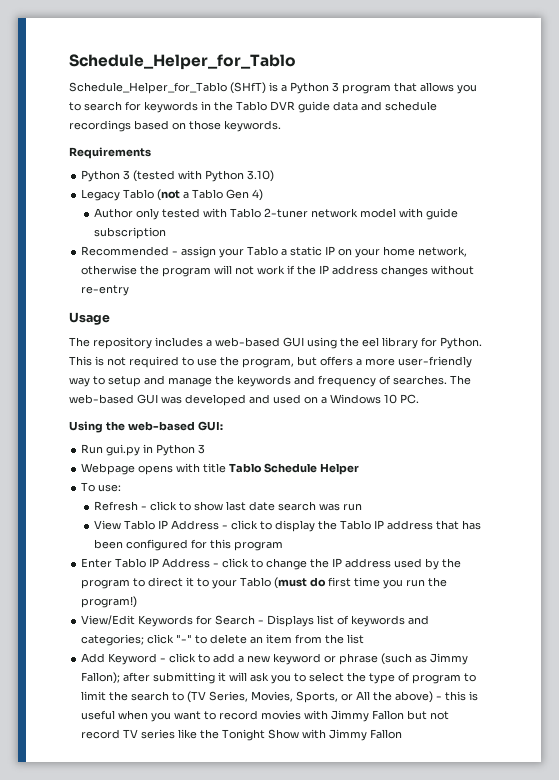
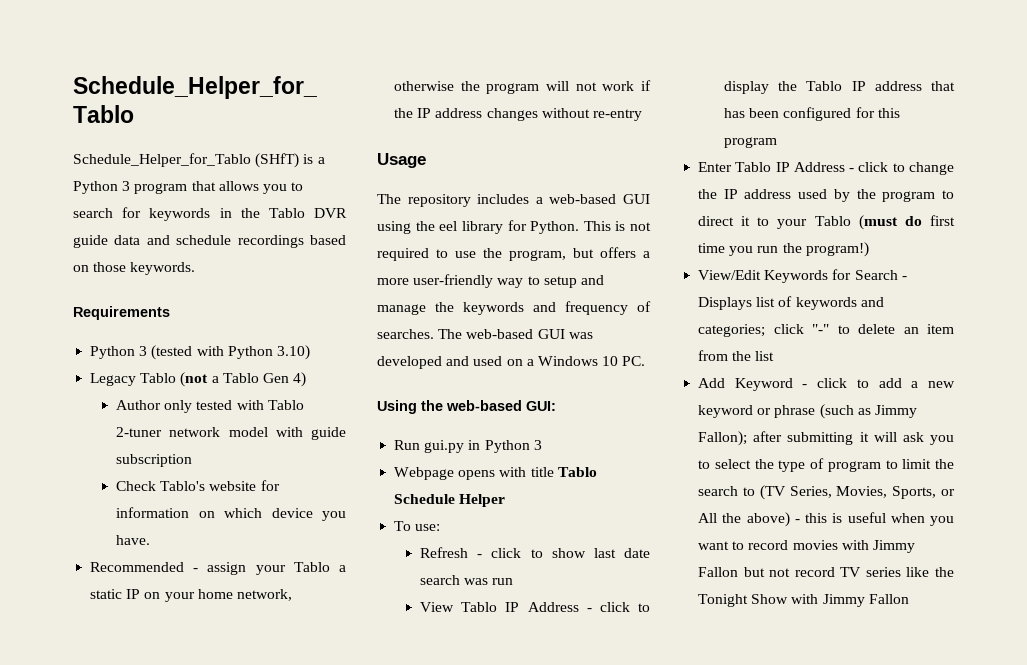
+ Check Tablo's website for information on which device you have.

